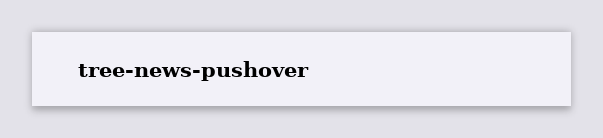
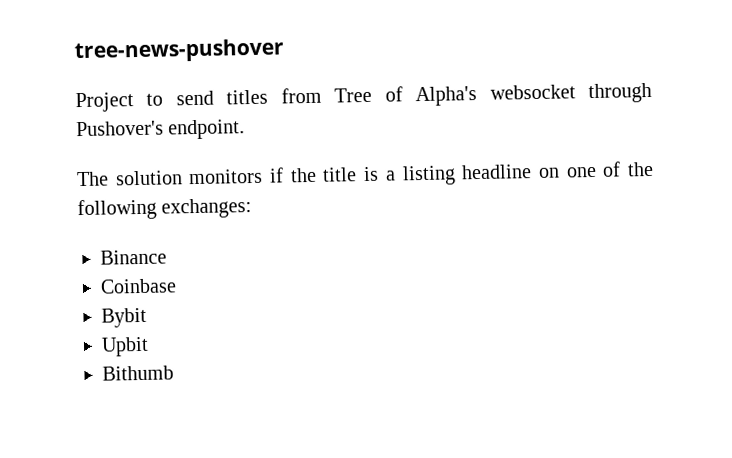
+ Project to send titles from Tree of Alpha's websocket through Pushover's endpoint.
+ The solution monitors if the title is a listing headline on one of the following exchanges:
+ Binance
+ Coinbase
+ Bybit
+ Upbit
+ Bithumb

